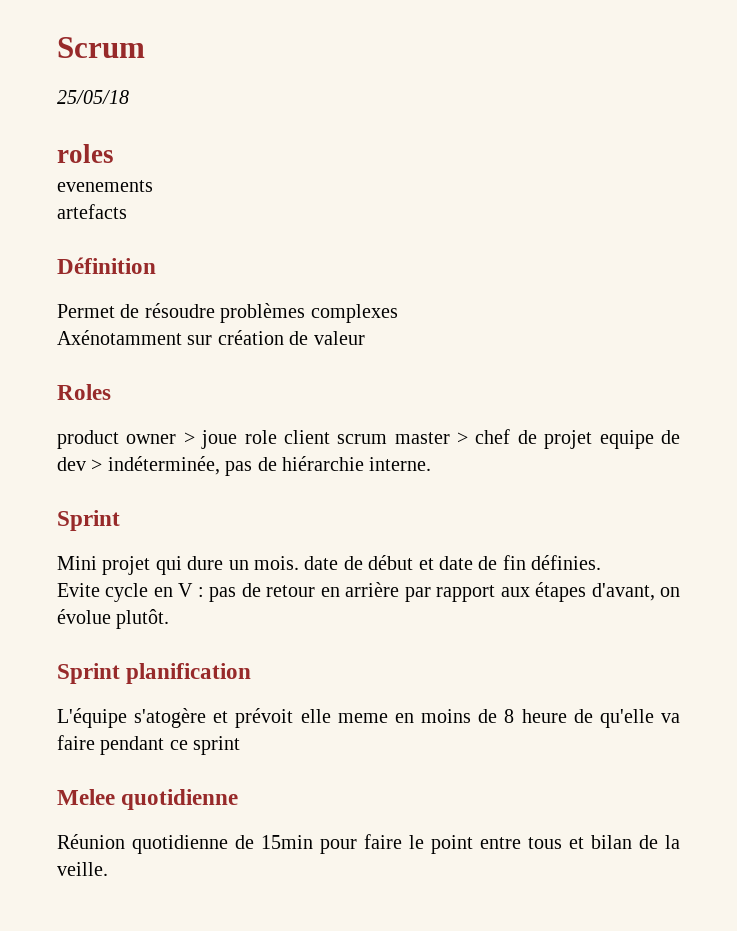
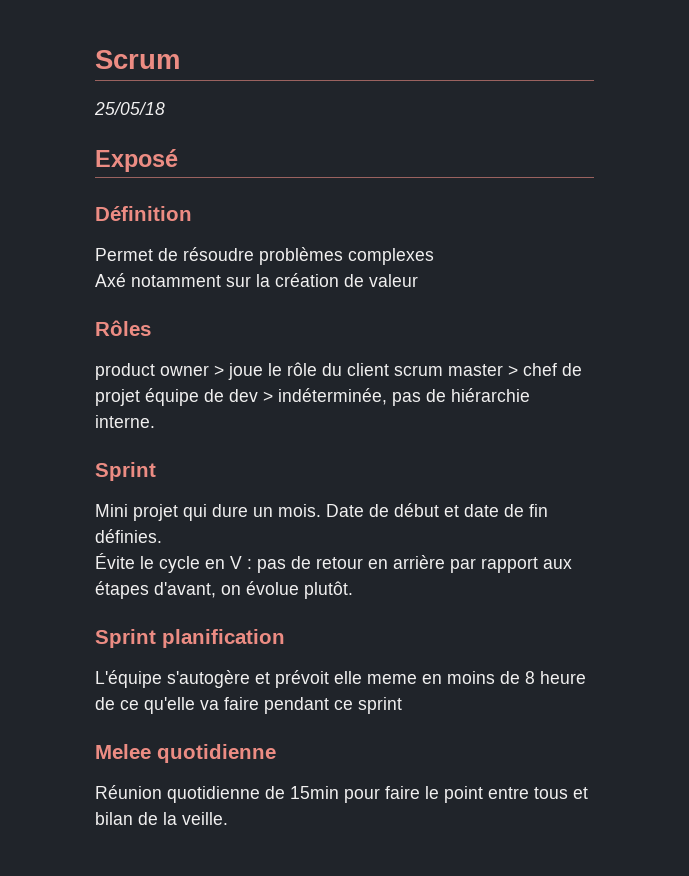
- roles
- evenements
- artefacts
+ Exposé
- Axénotamment sur création de valeur
+ Axé notamment sur la création de valeur
- Roles
+ Rôles
- product owner > joue role client scrum master > chef de projet equipe de dev > indéterminée, pas de hiérarchie interne.
+ product owner > joue le rôle du client scrum master > chef de projet équipe de dev > indéterminée, pas de hiérarchie interne.
- Mini projet qui dure un mois. date de début et date de fin définies.
+ Mini projet qui dure un mois. Date de début et date de fin définies.
- Evite cycle en V : pas de retour en arrière par rapport aux étapes d'avant, on évolue plutôt.
+ Évite le cycle en V : pas de retour en arrière par rapport aux étapes d'avant, on évolue plutôt.
- L'équipe s'atogère et prévoit elle meme en moins de 8 heure de qu'elle va faire pendant ce sprint
+ L'équipe s'autogère et prévoit elle meme en moins de 8 heure de ce qu'elle va faire pendant ce sprint

